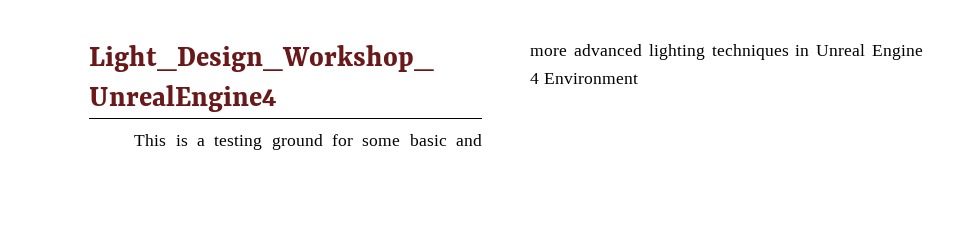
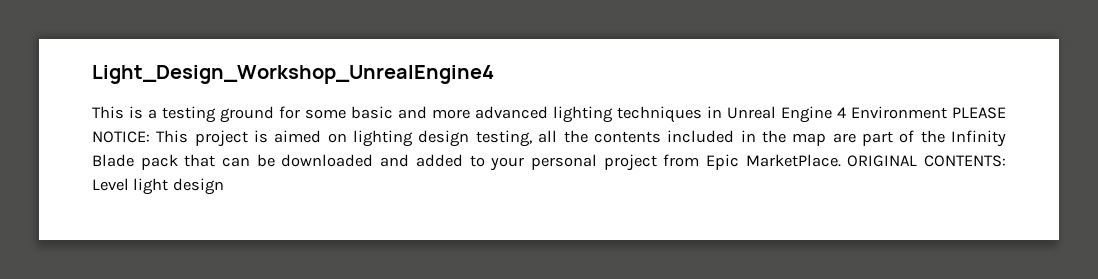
- This is a testing ground for some basic and more advanced lighting techniques in Unreal Engine 4 Environment
+ This is a testing ground for some basic and more advanced lighting techniques in Unreal Engine 4 Environment PLEASE NOTICE: This project is aimed on lighting design testing, all the contents included in the map are part of the Infinity Blade pack that can be downloaded and added to your personal project from Epic MarketPlace. ORIGINAL CONTENTS: Level light design

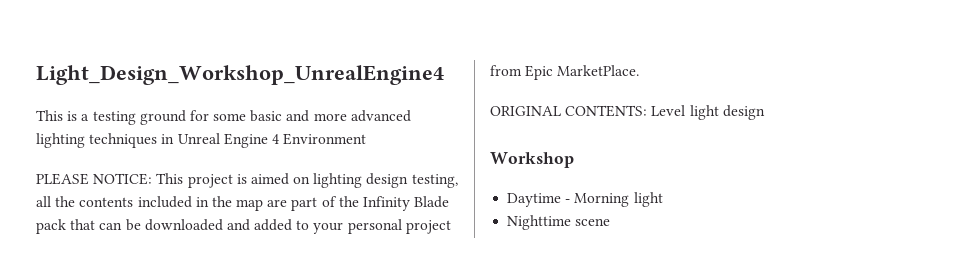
- This is a testing ground for some basic and more advanced lighting techniques in Unreal Engine 4 Environment PLEASE NOTICE: This project is aimed on lighting design testing, all the contents included in the map are part of the Infinity Blade pack that can be downloaded and added to your personal project from Epic MarketPlace. ORIGINAL CONTENTS: Level light design
+ This is a testing ground for some basic and more advanced lighting techniques in Unreal Engine 4 Environment
+ PLEASE NOTICE: This project is aimed on lighting design testing, all the contents included in the map are part of the Infinity Blade pack that can be downloaded and added to your personal project from Epic MarketPlace.
+ ORIGINAL CONTENTS: Level light design
+ Workshop
+ Daytime - Morning light
+ Nighttime scene

